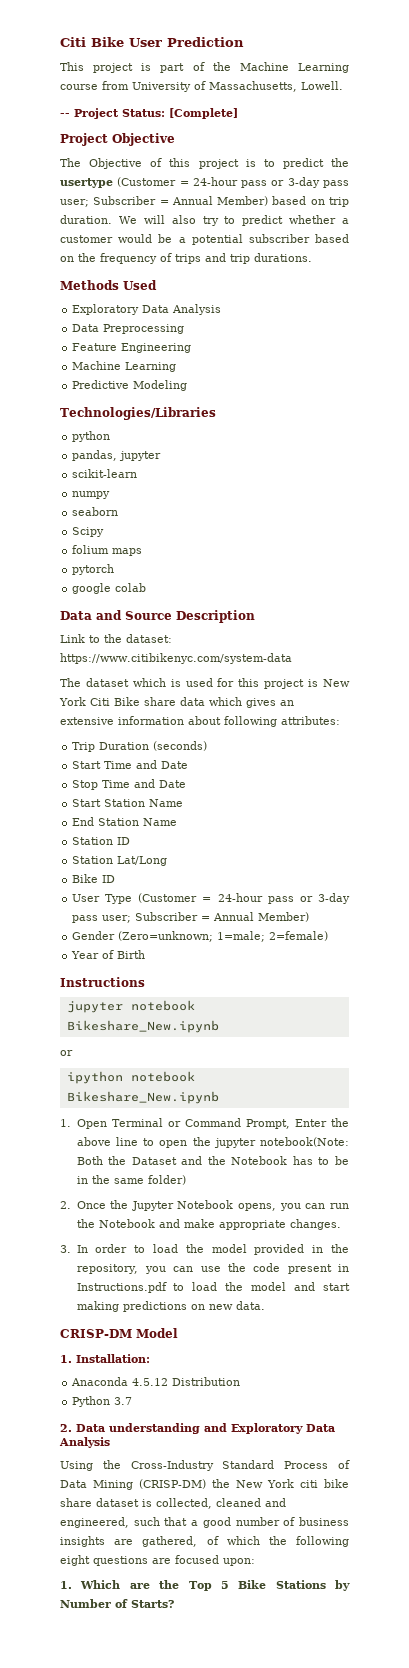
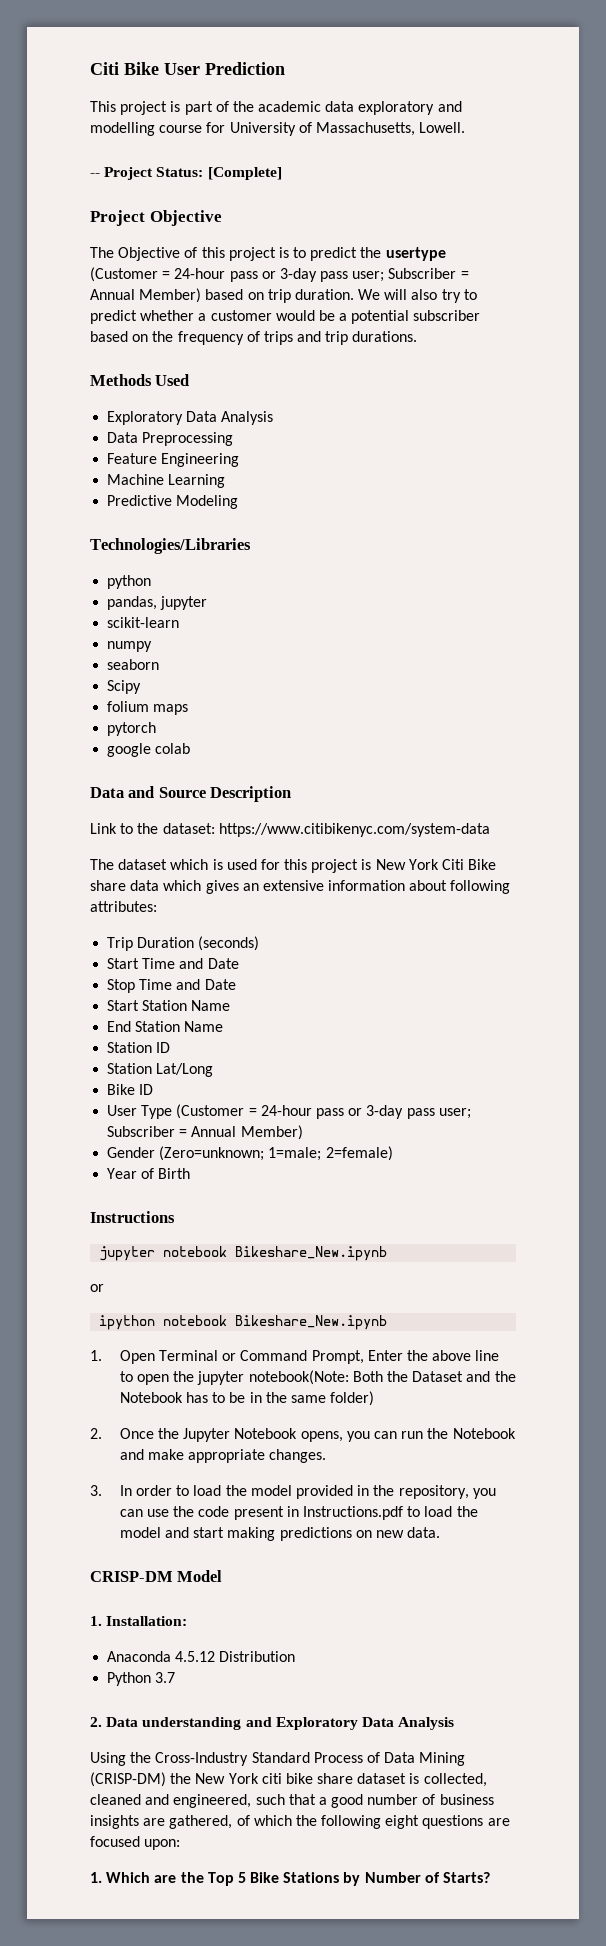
- This project is part of the Machine Learning course from University of Massachusetts, Lowell.
+ This project is part of the academic data exploratory and modelling course for University of Massachusetts, Lowell.

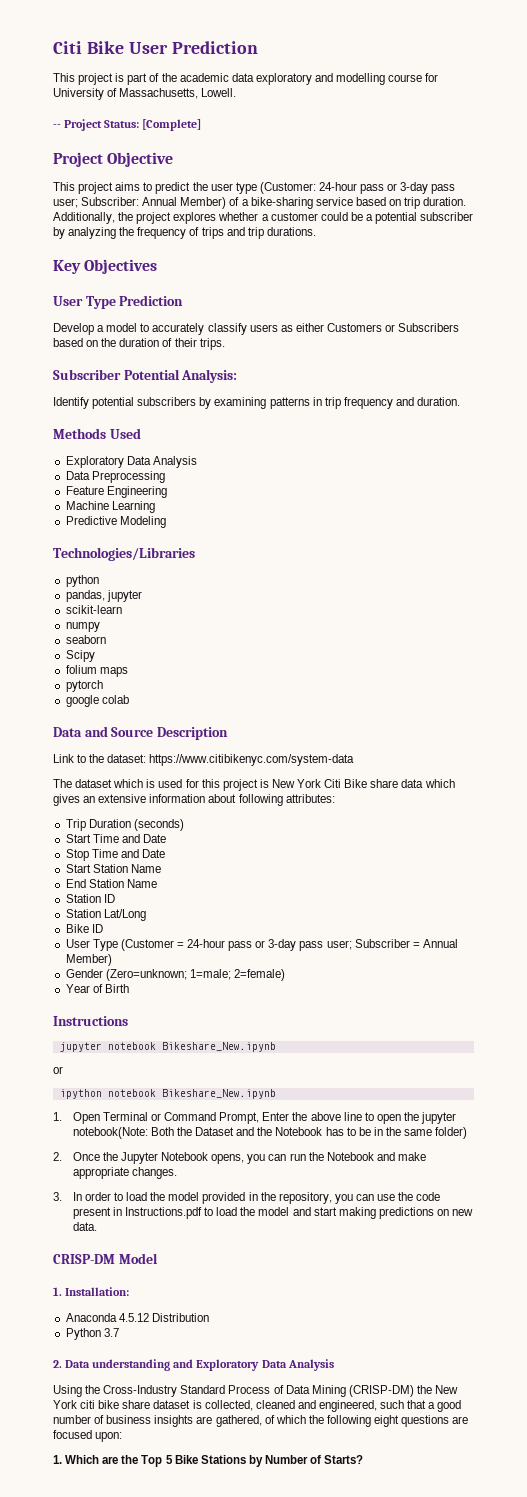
- The Objective of this project is to predict the usertype (Customer = 24-hour pass or 3-day pass user; Subscriber = Annual Member) based on trip duration. We will also try to predict whether a customer would be a potential subscriber based on the frequency of trips and trip durations.
+ This project aims to predict the user type (Customer: 24-hour pass or 3-day pass user; Subscriber: Annual Member) of a bike-sharing service based on trip duration. Additionally, the project explores whether a customer could be a potential subscriber by analyzing the frequency of trips and trip durations.
+ Key Objectives
+ User Type Prediction
+ Develop a model to accurately classify users as either Customers or Subscribers based on the duration of their trips.
+ Subscriber Potential Analysis:
+ Identify potential subscribers by examining patterns in trip frequency and duration.

